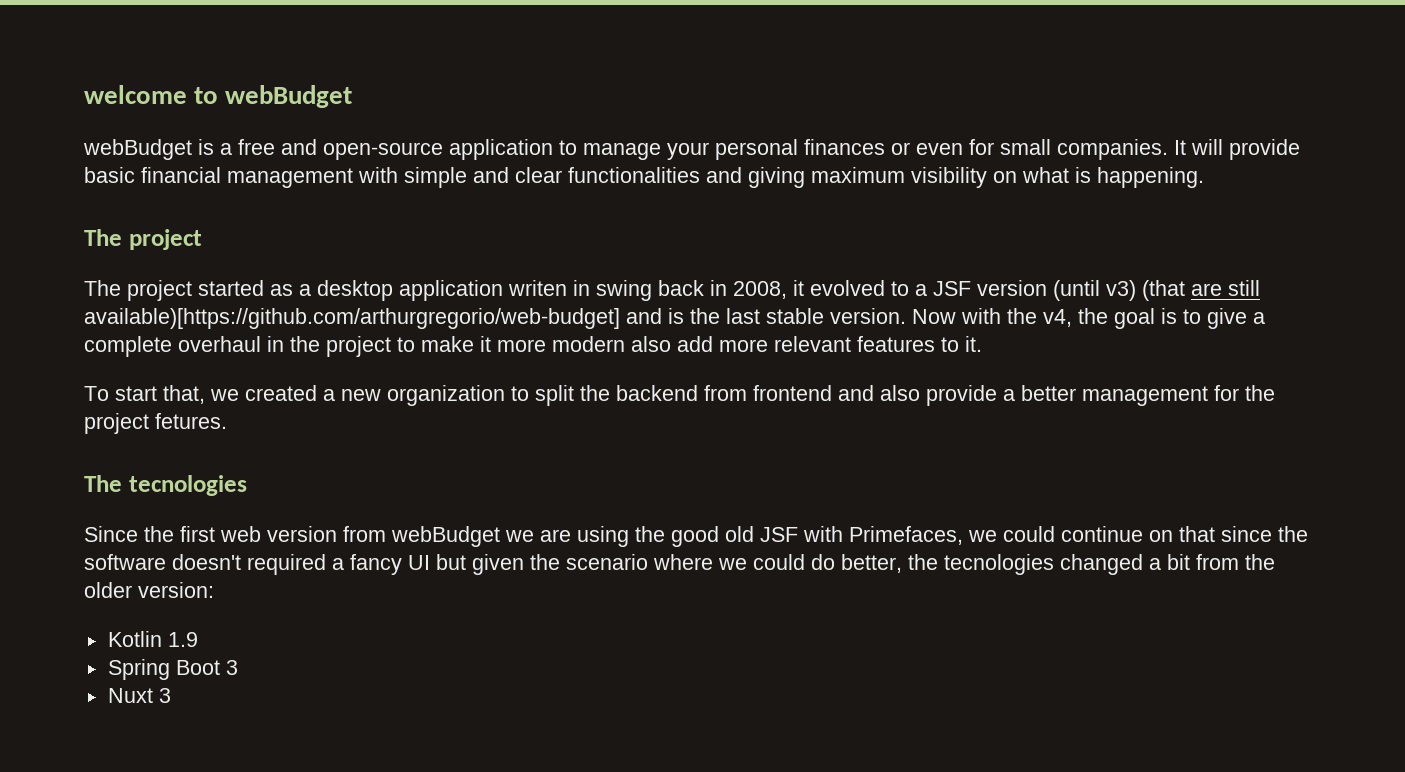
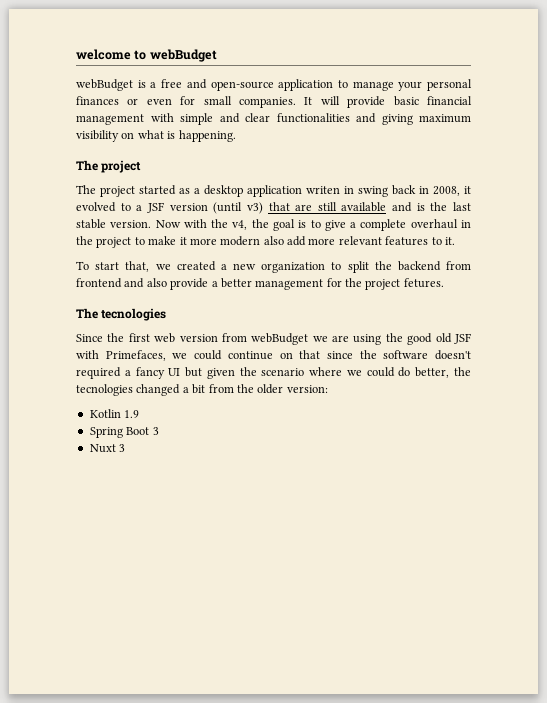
- The project started as a desktop application writen in swing back in 2008, it evolved to a JSF version (until v3) (that are still available)[https://github.com/arthurgregorio/web-budget] and is the last stable version.
+ The project started as a desktop application writen in swing back in 2008, it evolved to a JSF version (until v3) that are still available and is the last stable version.

